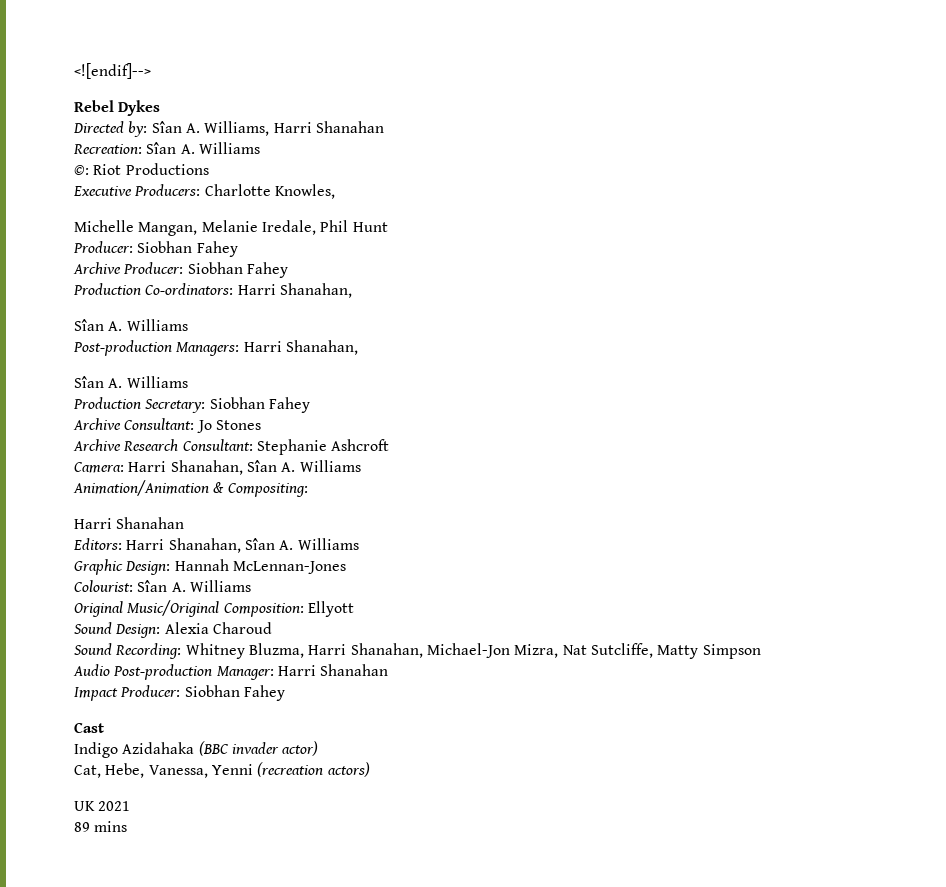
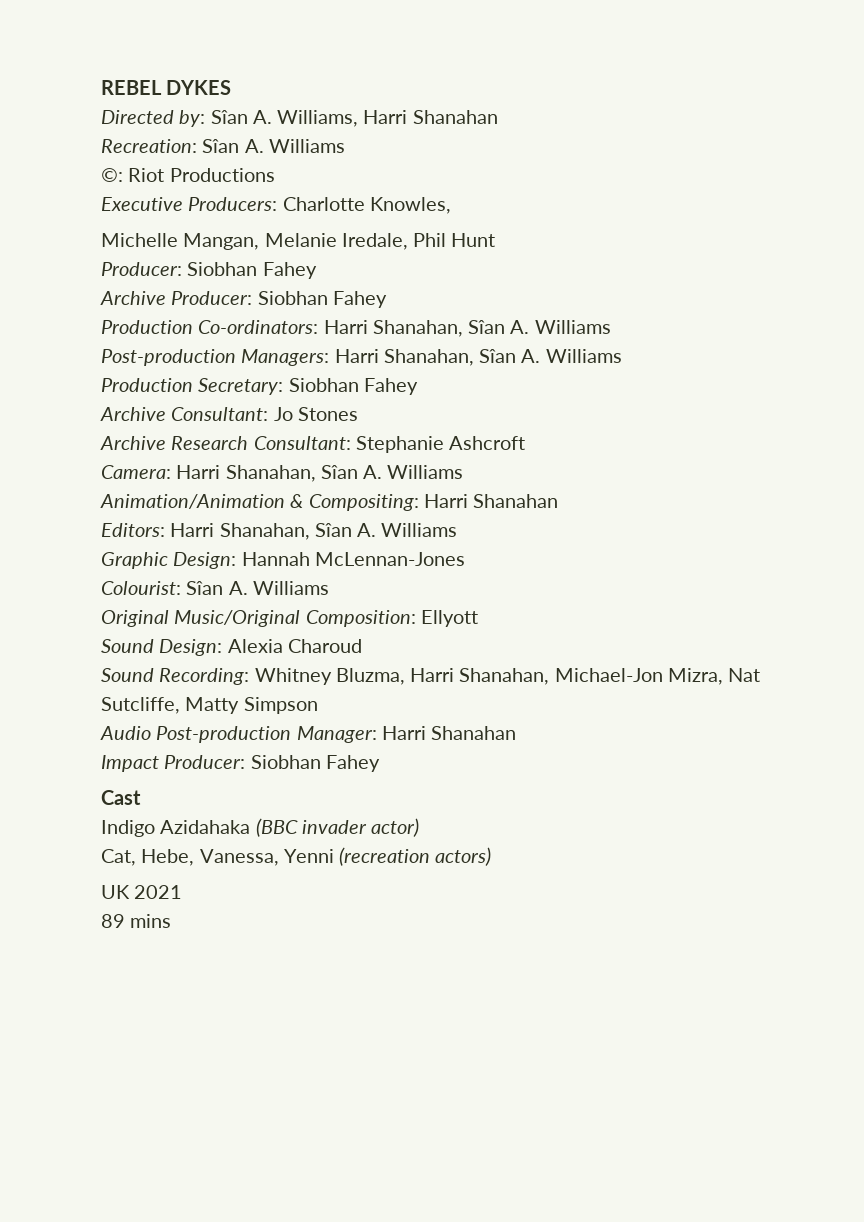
- <![endif]-->
- Rebel Dykes
+ REBEL DYKES
- Production Co-ordinators: Harri Shanahan,
- Sîan A. Williams
+ Production Co-ordinators: Harri Shanahan, Sîan A. Williams
- Post-production Managers: Harri Shanahan,
- Sîan A. Williams
+ Post-production Managers: Harri Shanahan, Sîan A. Williams
- Animation/Animation & Compositing:
- Harri Shanahan
+ Animation/Animation & Compositing: Harri Shanahan

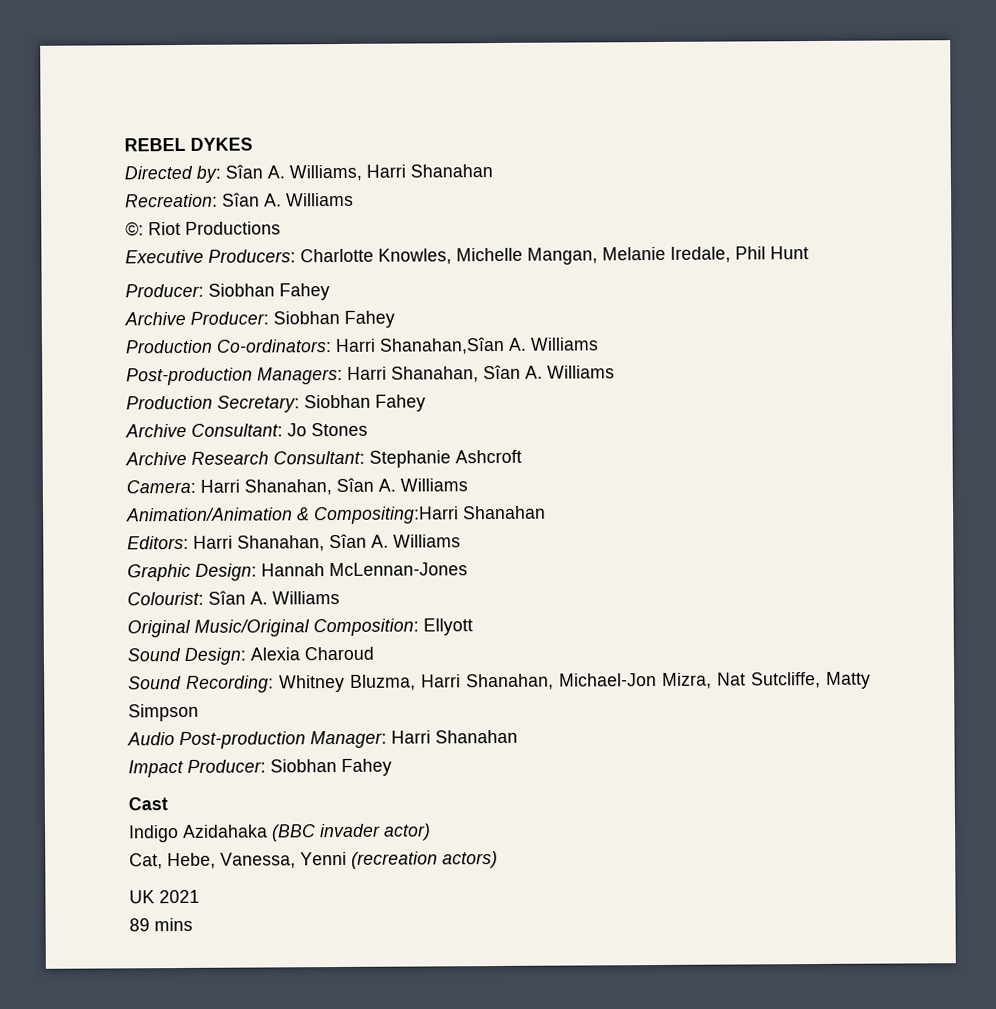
- Executive Producers: Charlotte Knowles,
- Michelle Mangan, Melanie Iredale, Phil Hunt
+ Executive Producers: Charlotte Knowles, Michelle Mangan, Melanie Iredale, Phil Hunt
- Production Co-ordinators: Harri Shanahan, Sîan A. Williams
+ Production Co-ordinators: Harri Shanahan,Sîan A. Williams
- Animation/Animation & Compositing: Harri Shanahan
+ Animation/Animation & Compositing:Harri Shanahan

